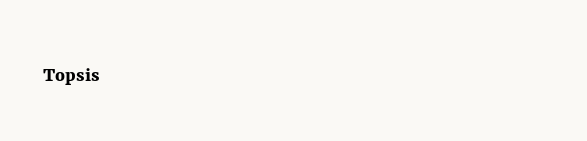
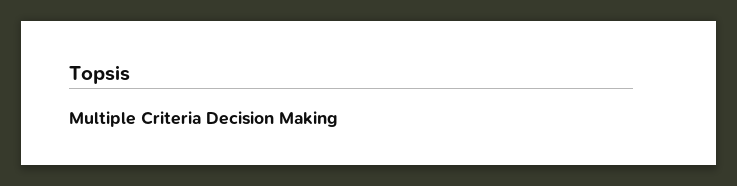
+ Multiple Criteria Decision Making

